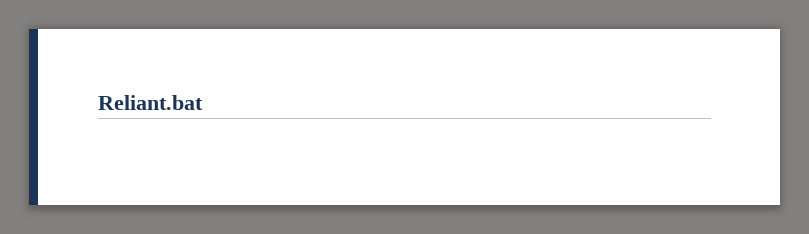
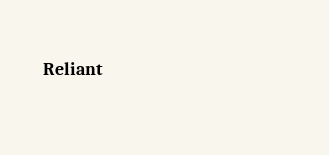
- Reliant.bat
+ Reliant

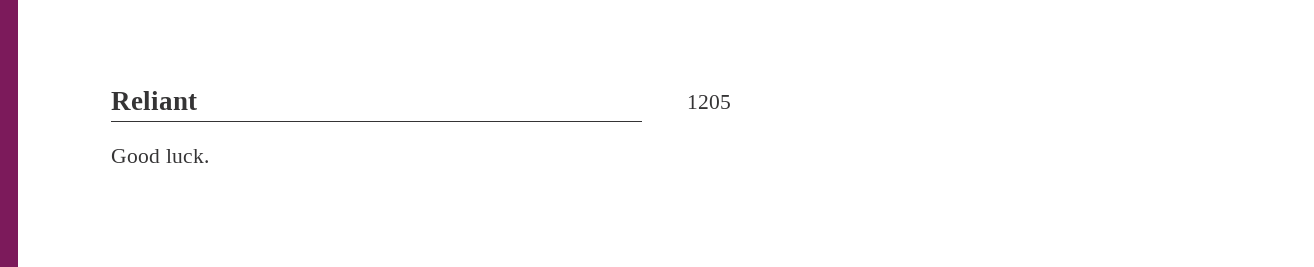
+ Good luck.
+ 1205

